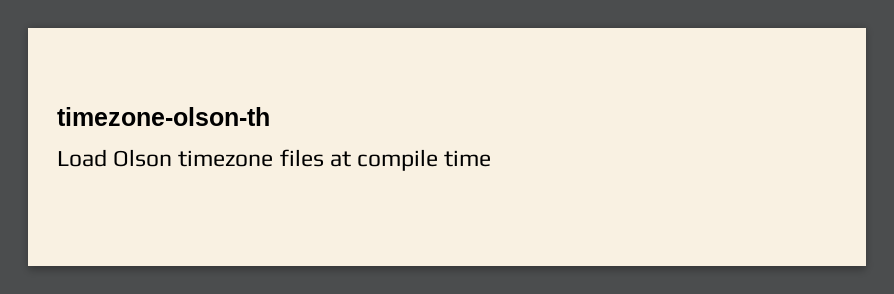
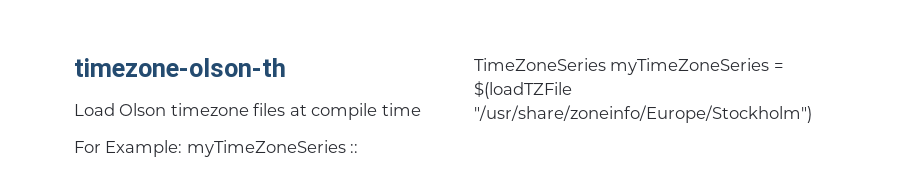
+ For Example: myTimeZoneSeries :: TimeZoneSeries myTimeZoneSeries = $(loadTZFile "/usr/share/zoneinfo/Europe/Stockholm")

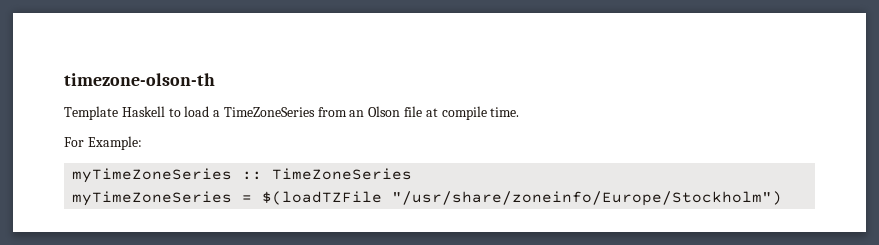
- Load Olson timezone files at compile time
+ Template Haskell to load a TimeZoneSeries from an Olson file at compile time.
- For Example: myTimeZoneSeries :: TimeZoneSeries myTimeZoneSeries = $(loadTZFile "/usr/share/zoneinfo/Europe/Stockholm")
+ For Example:
+ myTimeZoneSeries :: TimeZoneSeries
+ myTimeZoneSeries = $(loadTZFile "/usr/share/zoneinfo/Europe/Stockholm")

